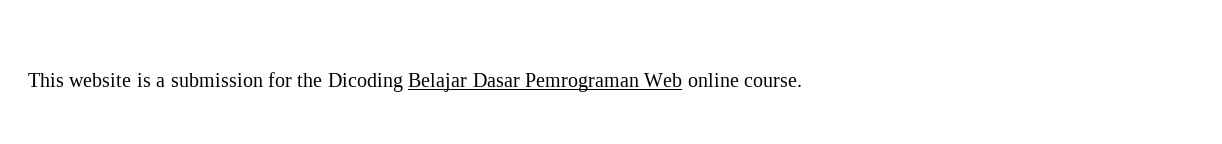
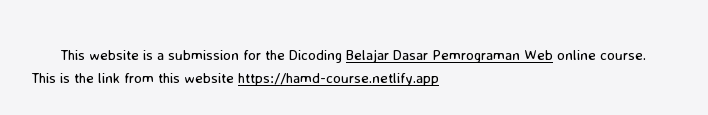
+ This is the link from this website https://hamd-course.netlify.app

